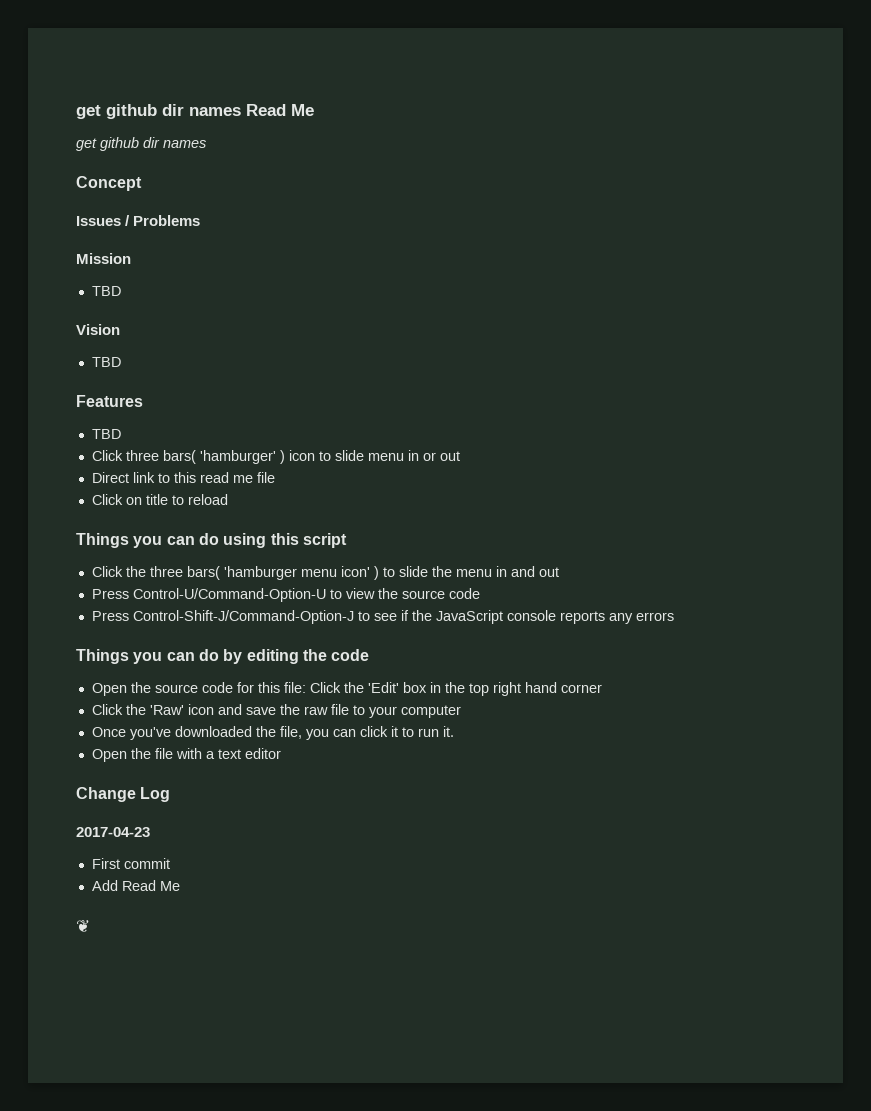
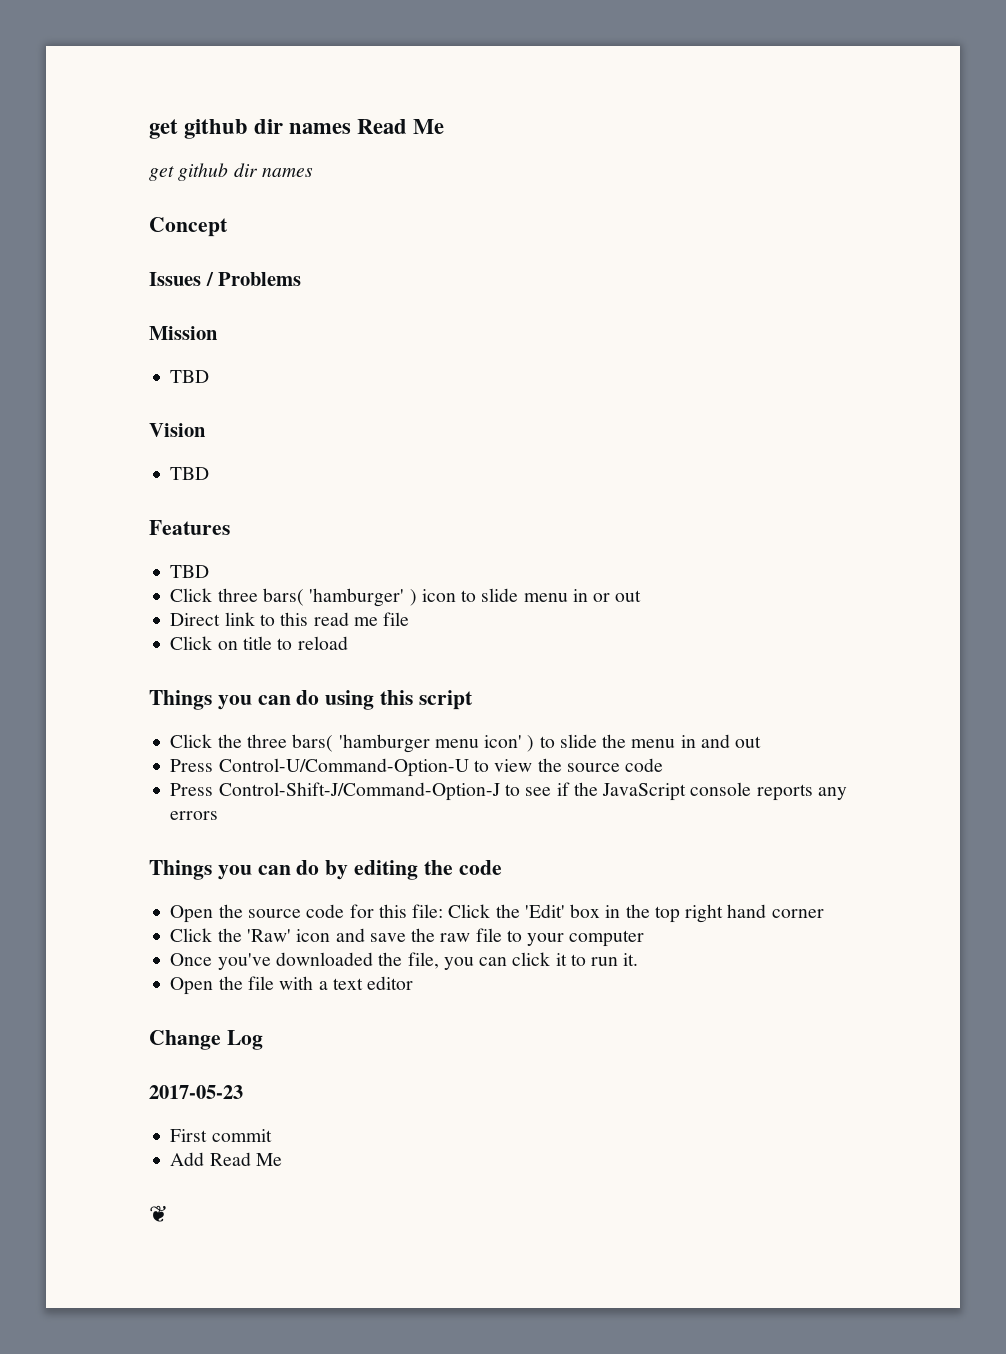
- 2017-04-23
+ 2017-05-23

